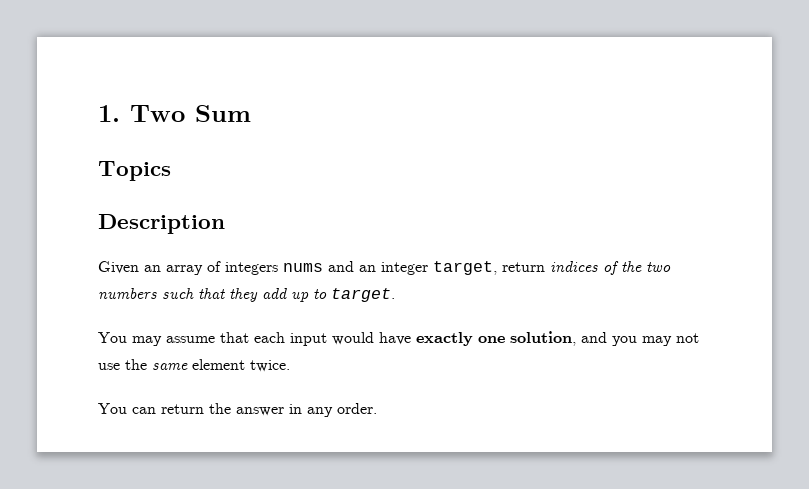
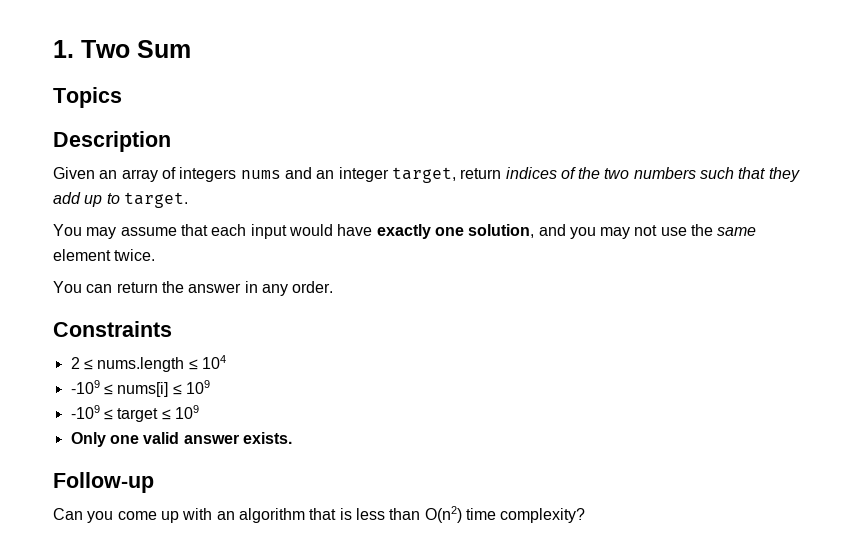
+ Constraints
+ 2 ≤ nums.length ≤ 104
+ -109 ≤ nums[i] ≤ 109
+ -109 ≤ target ≤ 109
+ Only one valid answer exists.
+ Follow-up
+ Can you come up with an algorithm that is less than O(n2) time complexity?

